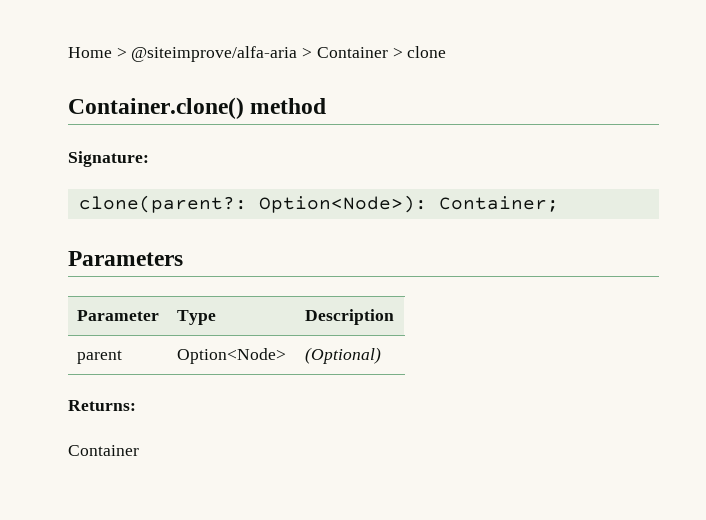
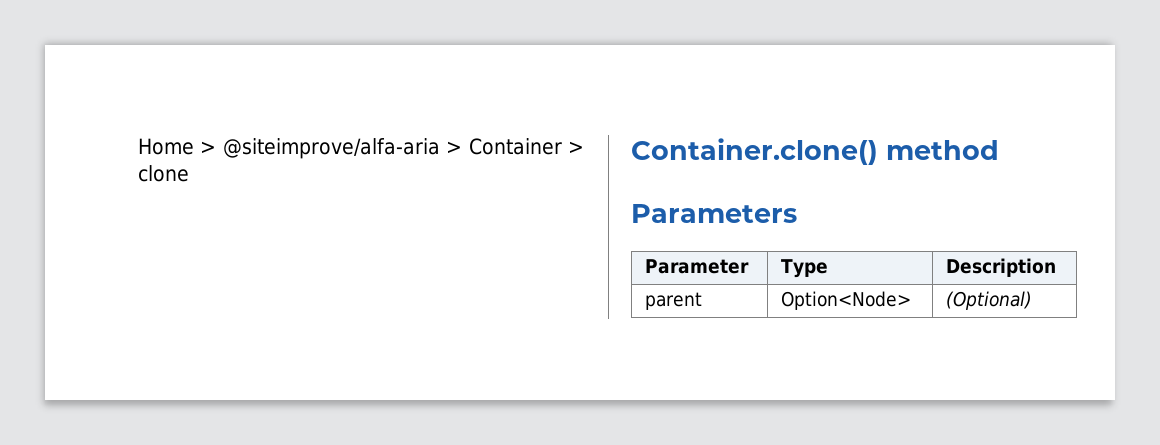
- Signature:
- clone(parent?: Option<Node>): Container;
- Returns:
- Container

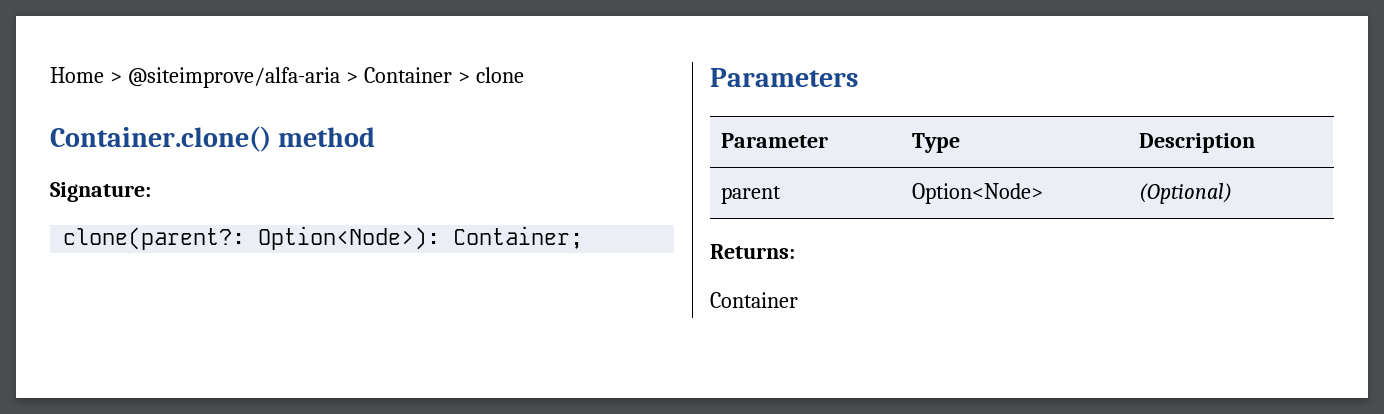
+ Signature:
+ clone(parent?: Option<Node>): Container;
+ Returns:
+ Container

